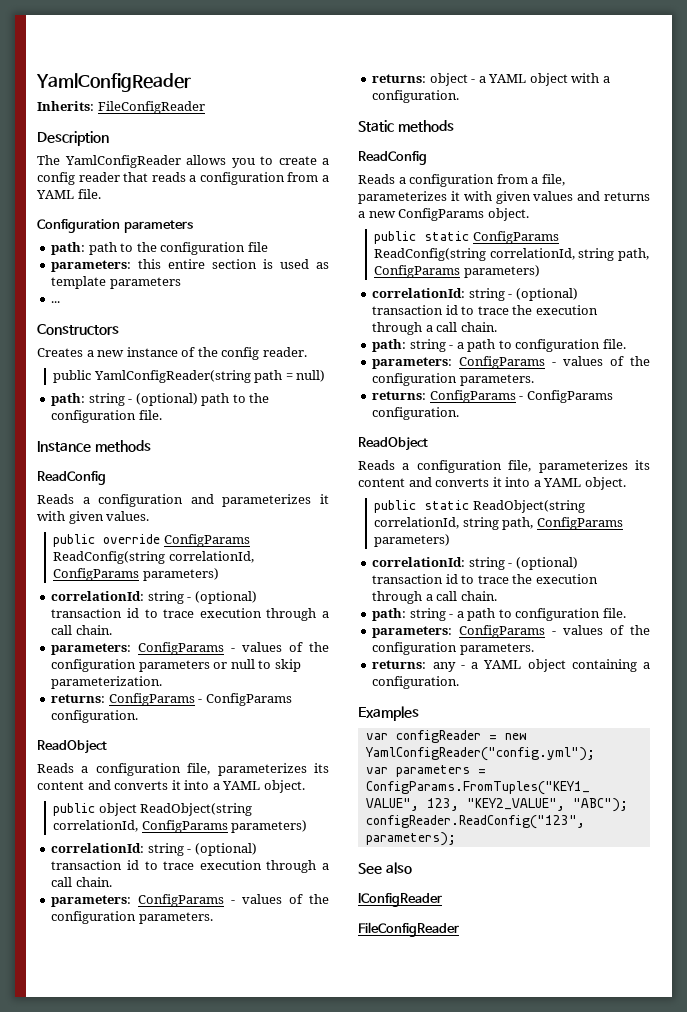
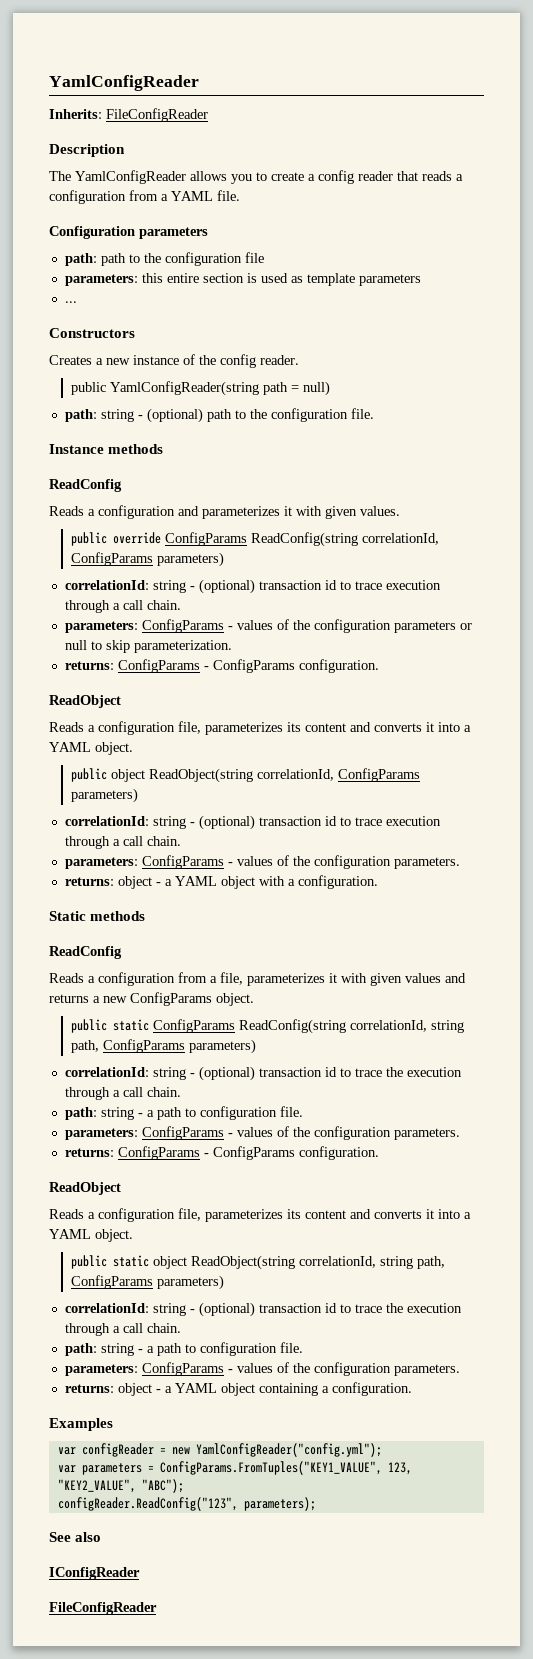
- public static ReadObject(string correlationId, string path, ConfigParams parameters)
+ public static object ReadObject(string correlationId, string path, ConfigParams parameters)
- returns: any - a YAML object containing a configuration.
+ returns: object - a YAML object containing a configuration.

